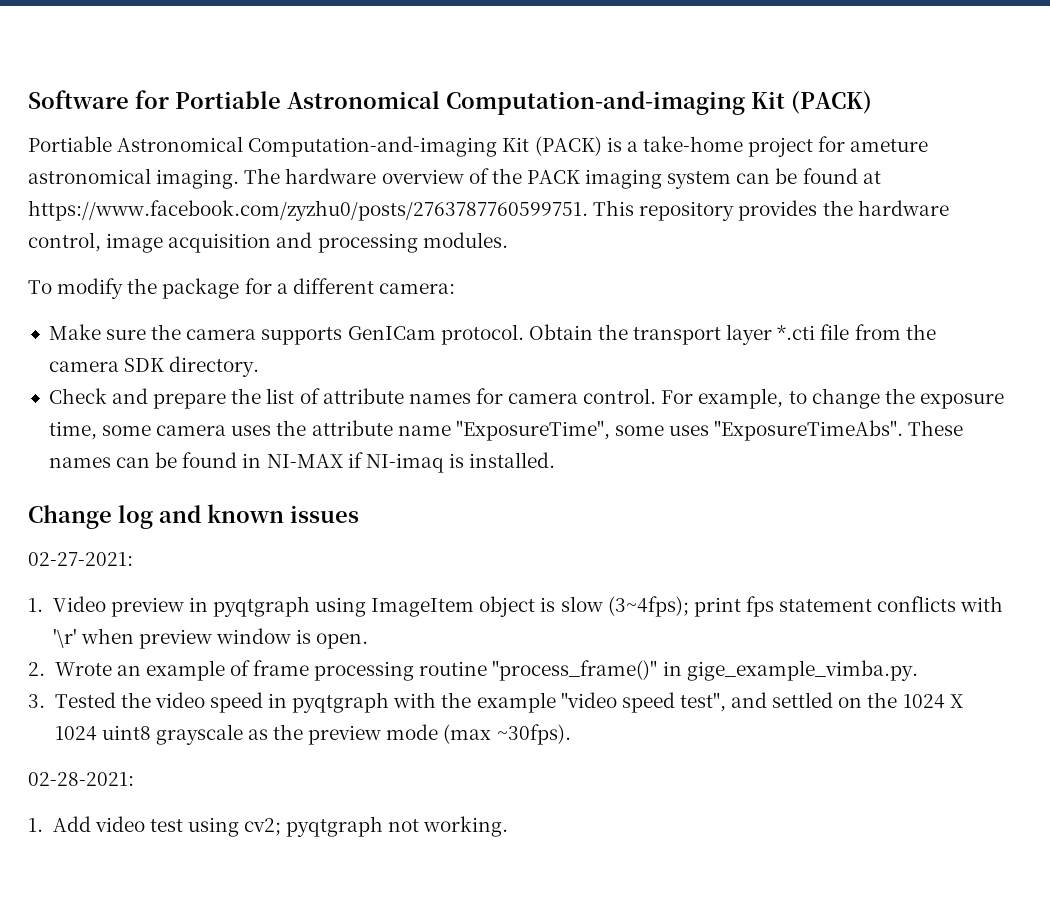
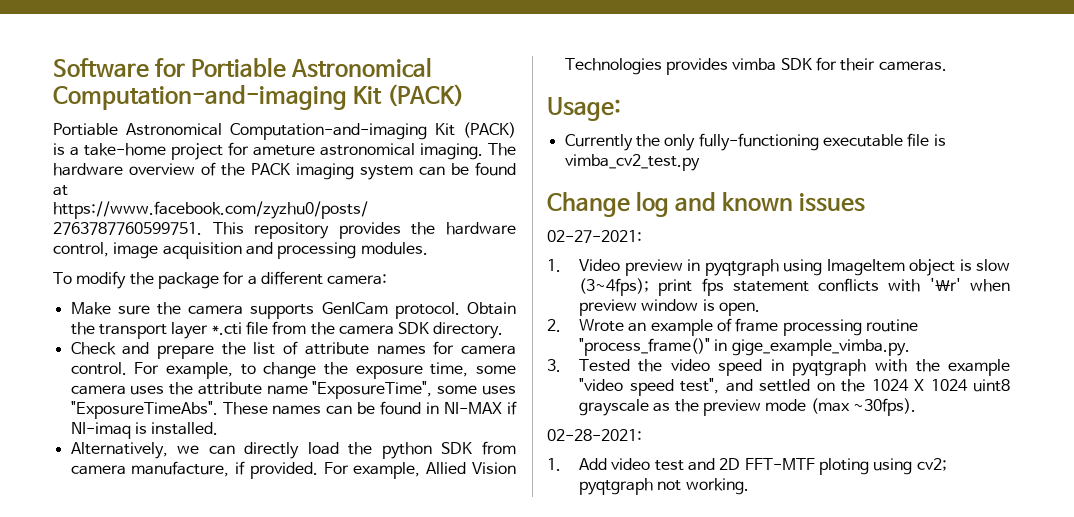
+ Alternatively, we can directly load the python SDK from camera manufacture, if provided. For example, Allied Vision Technologies provides vimba SDK for their cameras.
+ Usage:
+ Currently the only fully-functioning executable file is vimba_cv2_test.py
- 1. Add video test using cv2; pyqtgraph not working.
+ 1. Add video test and 2D FFT-MTF ploting using cv2; pyqtgraph not working.

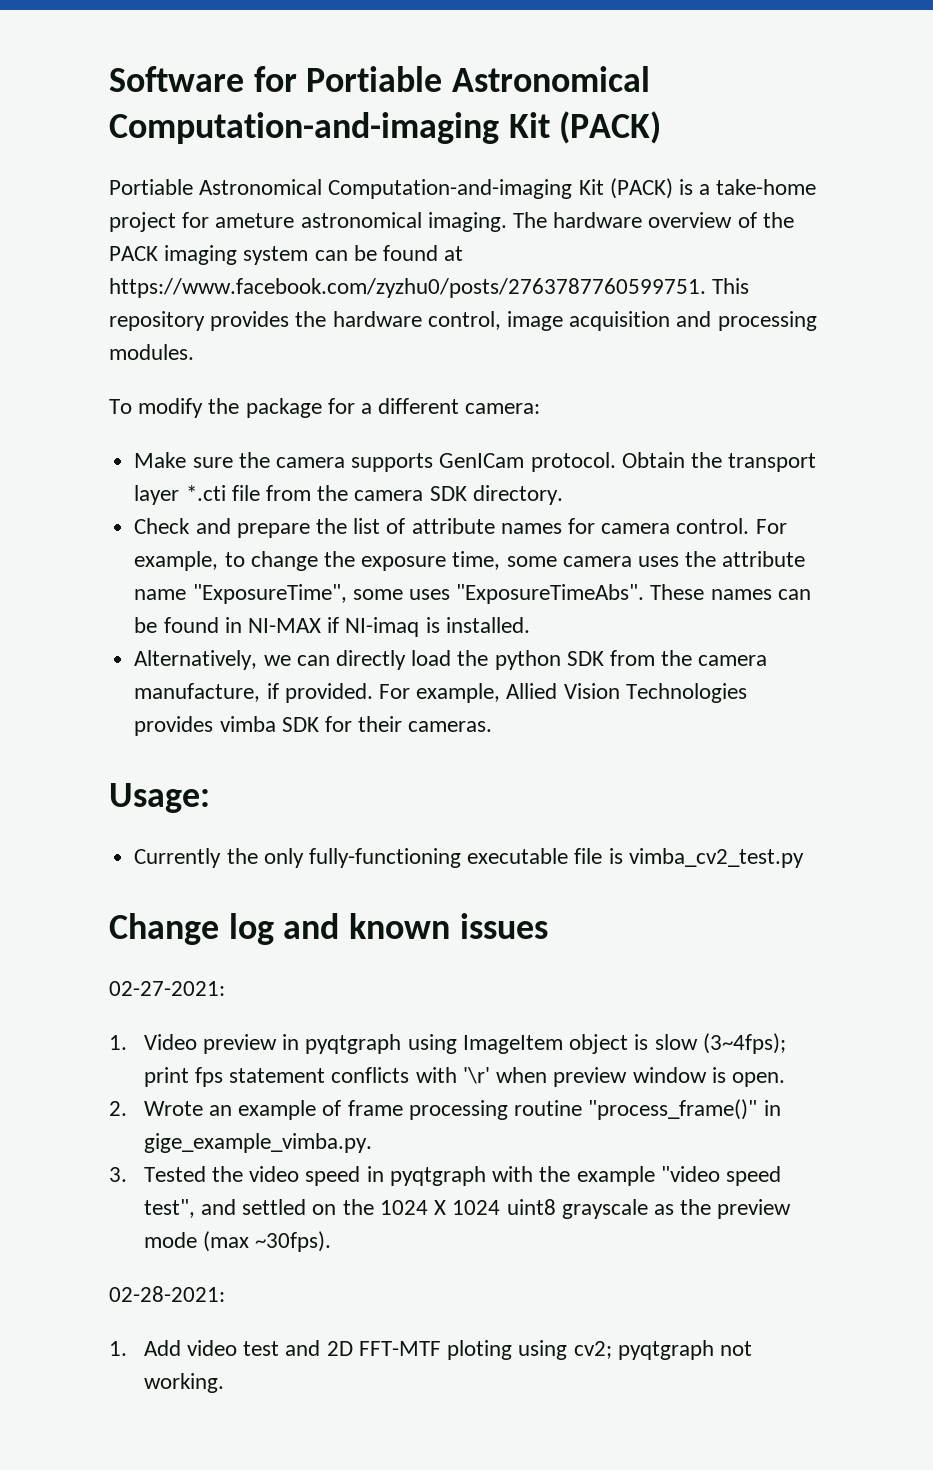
- Alternatively, we can directly load the python SDK from camera manufacture, if provided.
+ Alternatively, we can directly load the python SDK from the camera manufacture, if provided.

